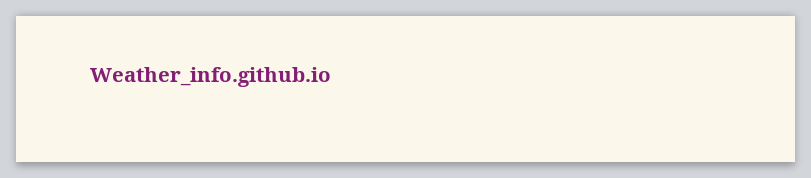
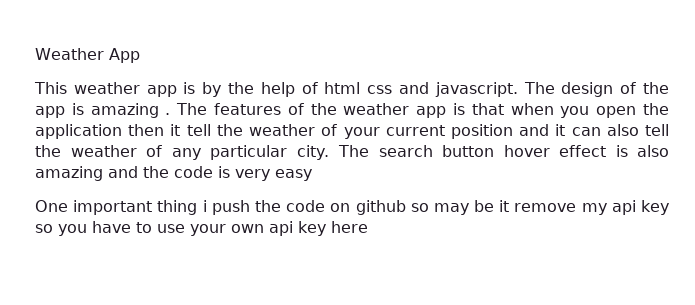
- Weather_info.github.io
+ Weather App
+ This weather app is by the help of html css and javascript. The design of the app is amazing . The features of the weather app is that when you open the application then it tell the weather of your current position and it can also tell the weather of any particular city. The search button hover effect is also amazing and the code is very easy
+ One important thing i push the code on github so may be it remove my api key so you have to use your own api key here

